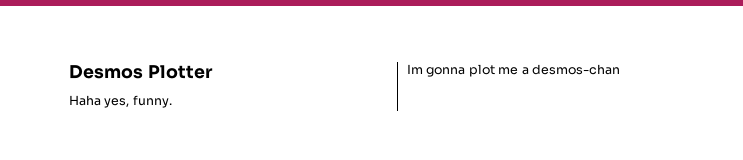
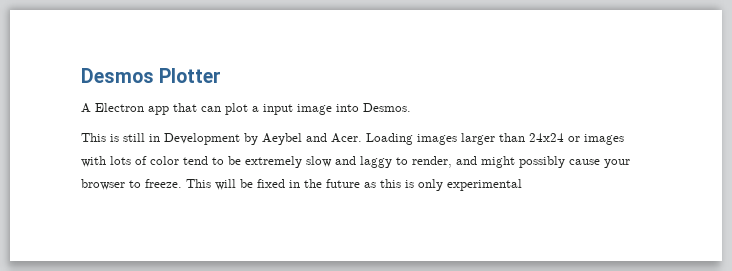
- Haha yes, funny.
- Im gonna plot me a desmos-chan
+ A Electron app that can plot a input image into Desmos.
+ This is still in Development by Aeybel and Acer. Loading images larger than 24x24 or images with lots of color tend to be extremely slow and laggy to render, and might possibly cause your browser to freeze. This will be fixed in the future as this is only experimental

